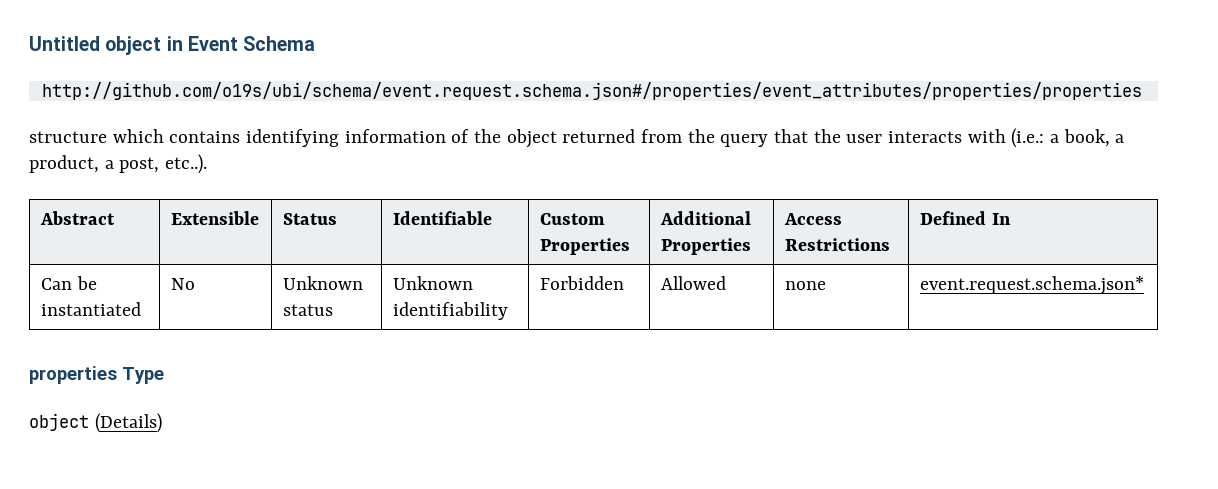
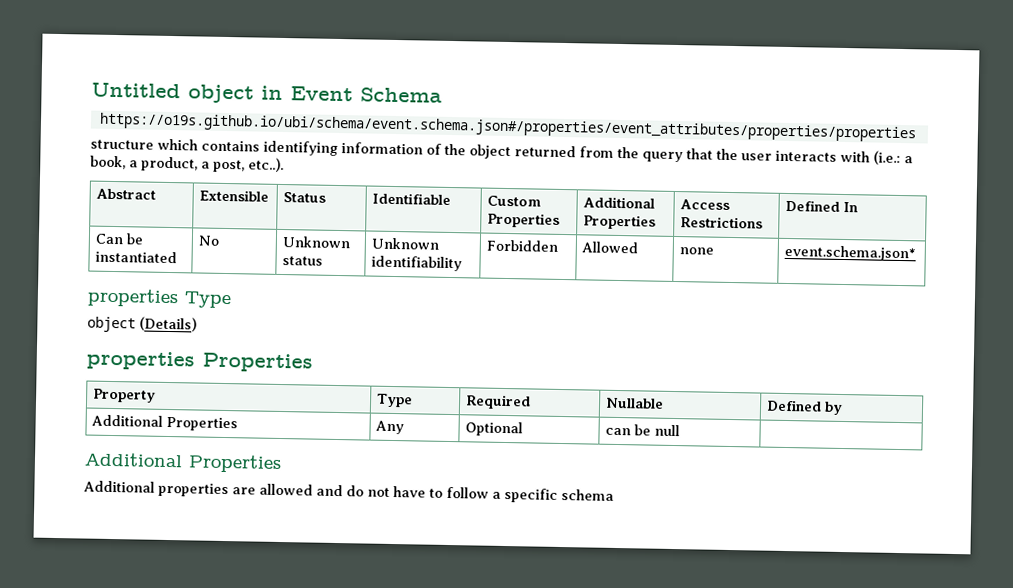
- http://github.com/o19s/ubi/schema/event.request.schema.json#/properties/event_attributes/properties/properties
+ https://o19s.github.io/ubi/schema/event.schema.json#/properties/event_attributes/properties/properties
- Can be instantiated | No | Unknown status | Unknown identifiability | Forbidden | Allowed | none | event.request.schema.json*
+ Can be instantiated | No | Unknown status | Unknown identifiability | Forbidden | Allowed | none | event.schema.json*
+ properties Properties
+ Property | Type | Required | Nullable | Defined by
+ Additional Properties | Any | Optional | can be null |
+ Additional Properties
+ Additional properties are allowed and do not have to follow a specific schema

